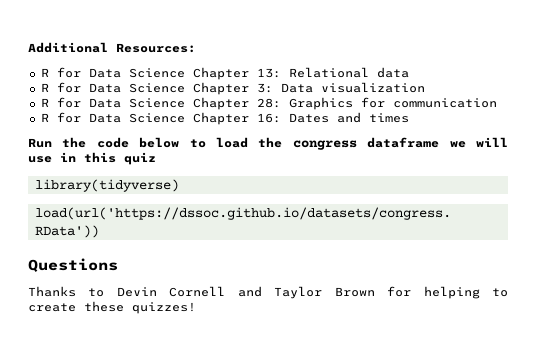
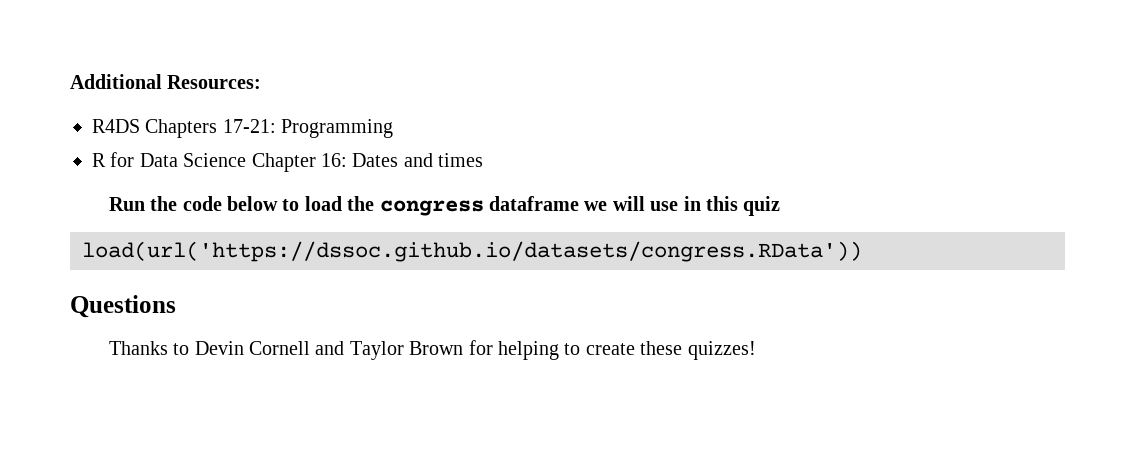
- R for Data Science Chapter 13: Relational data
- R for Data Science Chapter 3: Data visualization
- R for Data Science Chapter 28: Graphics for communication
+ R4DS Chapters 17-21: Programming
- library(tidyverse)

